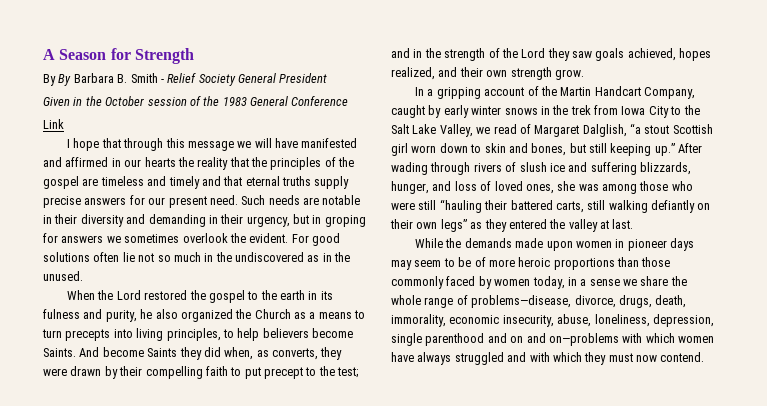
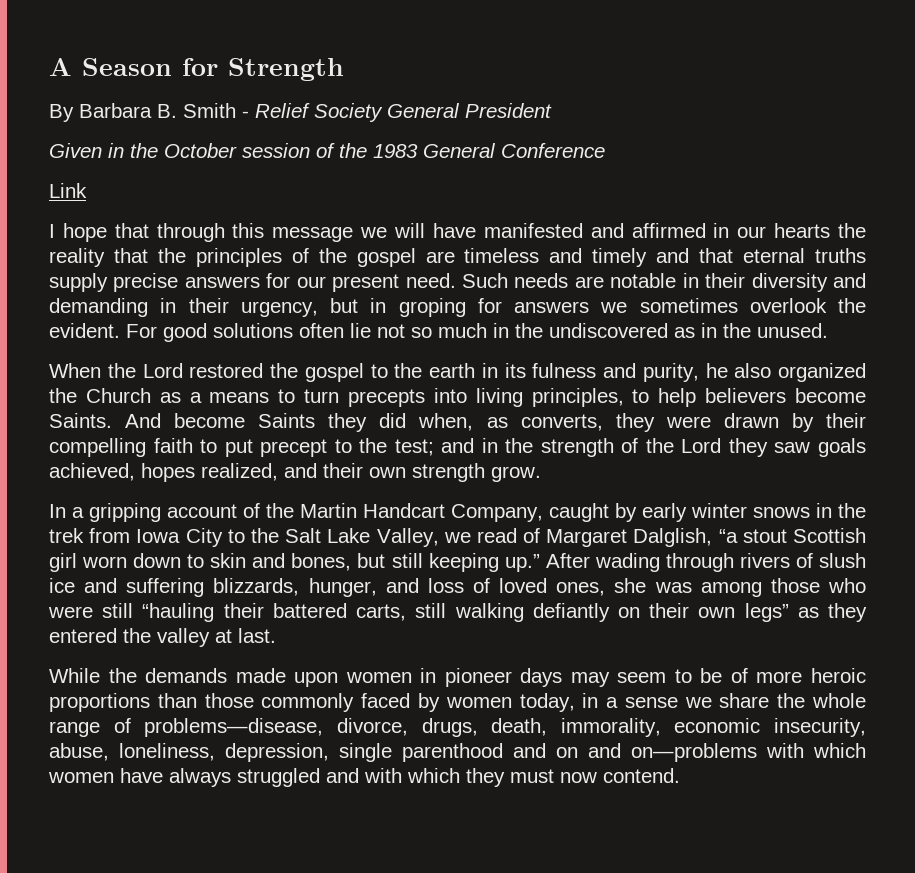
- By By Barbara B. Smith - Relief Society General President
+ By Barbara B. Smith - Relief Society General President

